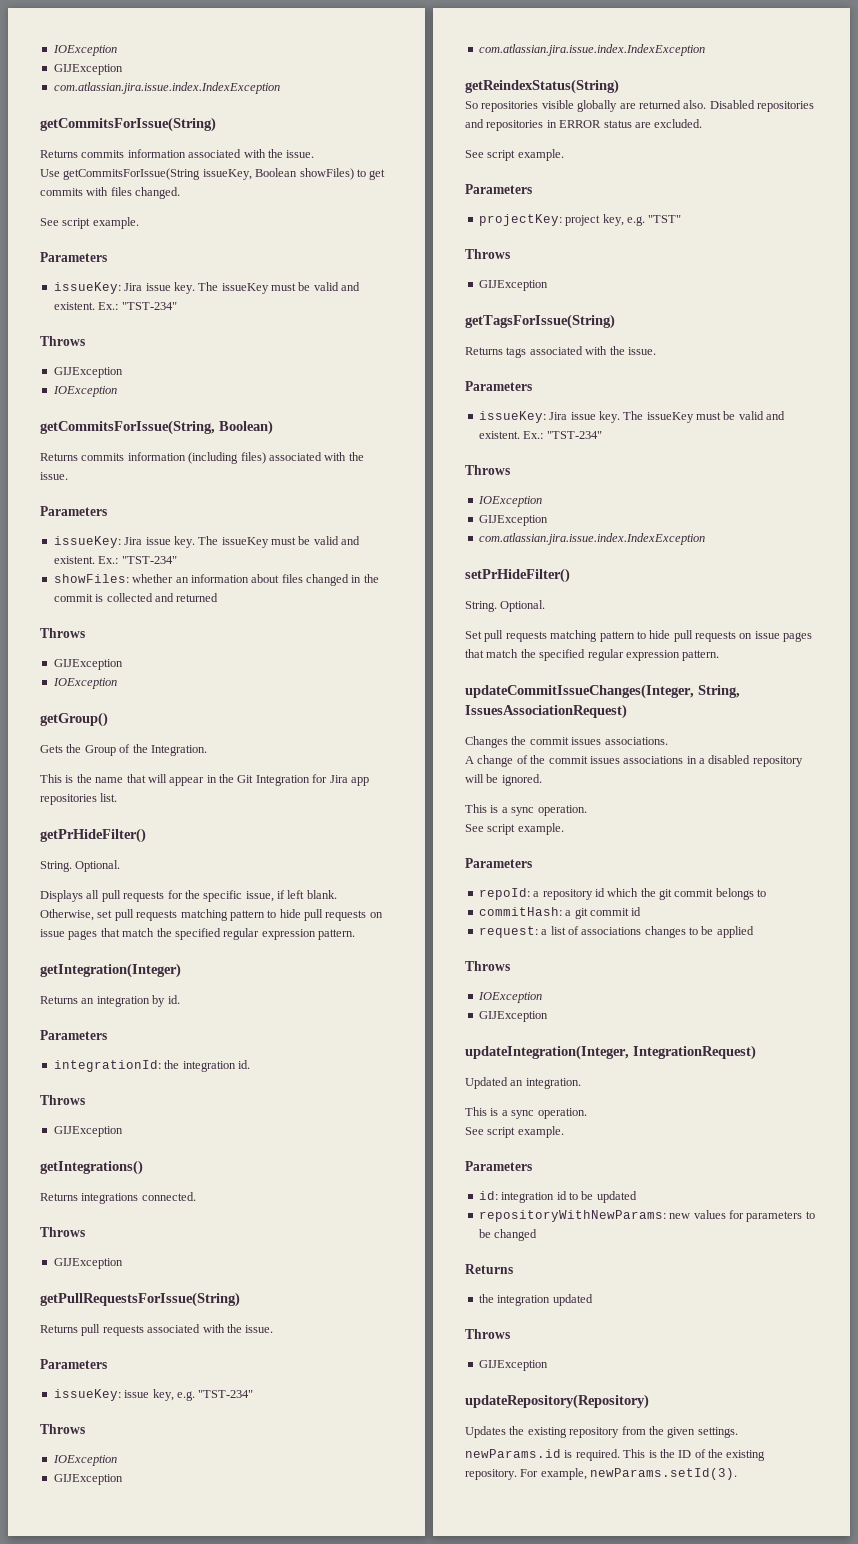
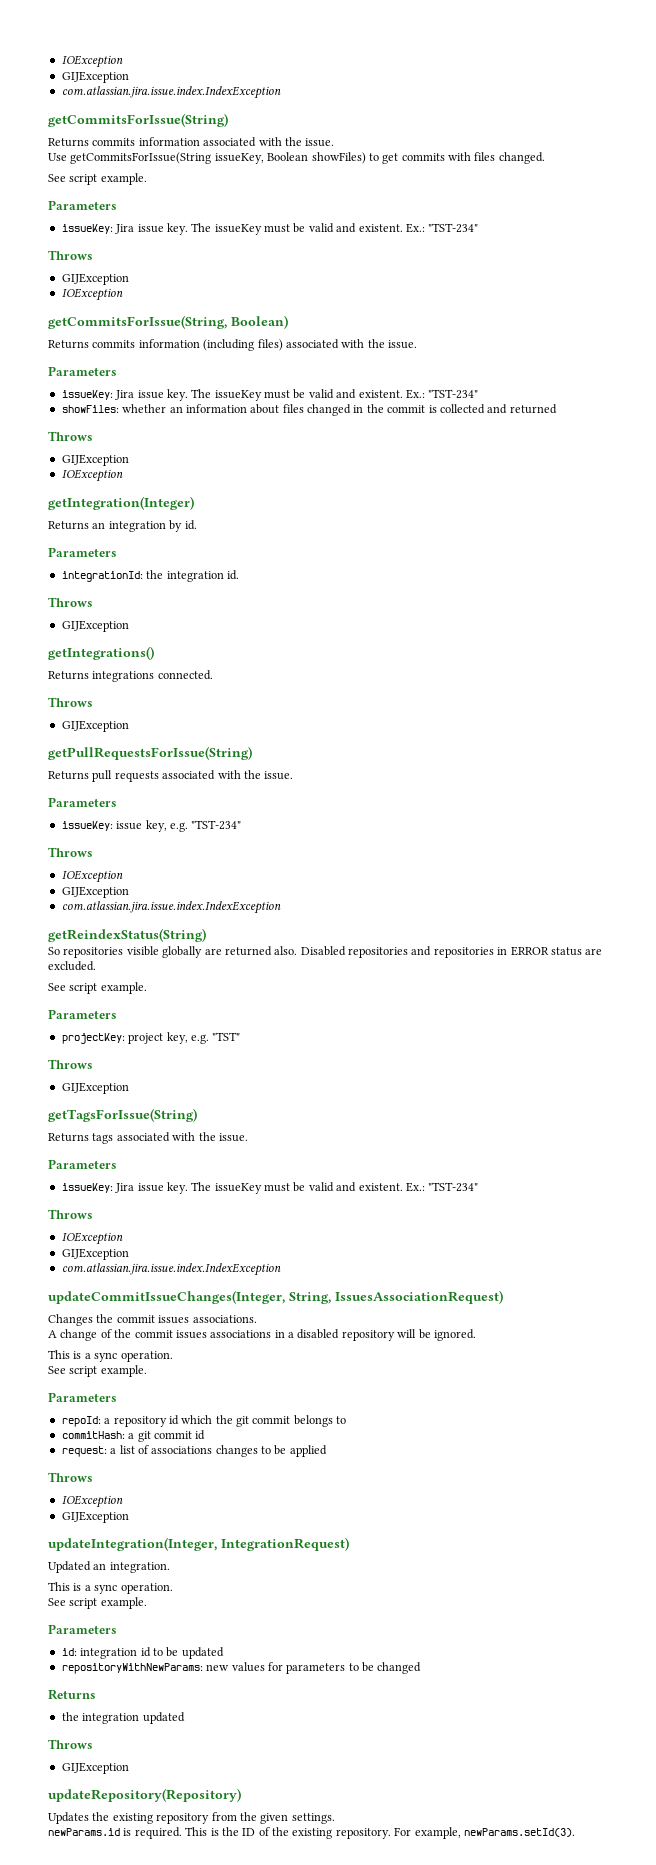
- getGroup()
- Gets the Group of the Integration.
- This is the name that will appear in the Git Integration for Jira app repositories list.
- getPrHideFilter()
- String. Optional.
- Displays all pull requests for the specific issue, if left blank. Otherwise, set pull requests matching pattern to hide pull requests on issue pages that match the specified regular expression pattern.
- setPrHideFilter()
- String. Optional.
- Set pull requests matching pattern to hide pull requests on issue pages that match the specified regular expression pattern.

